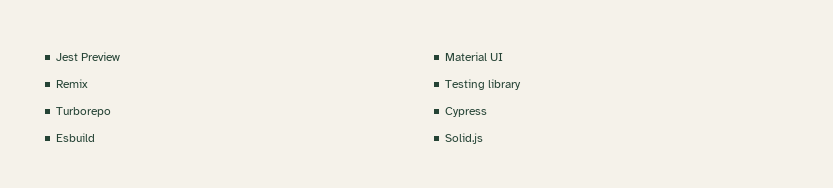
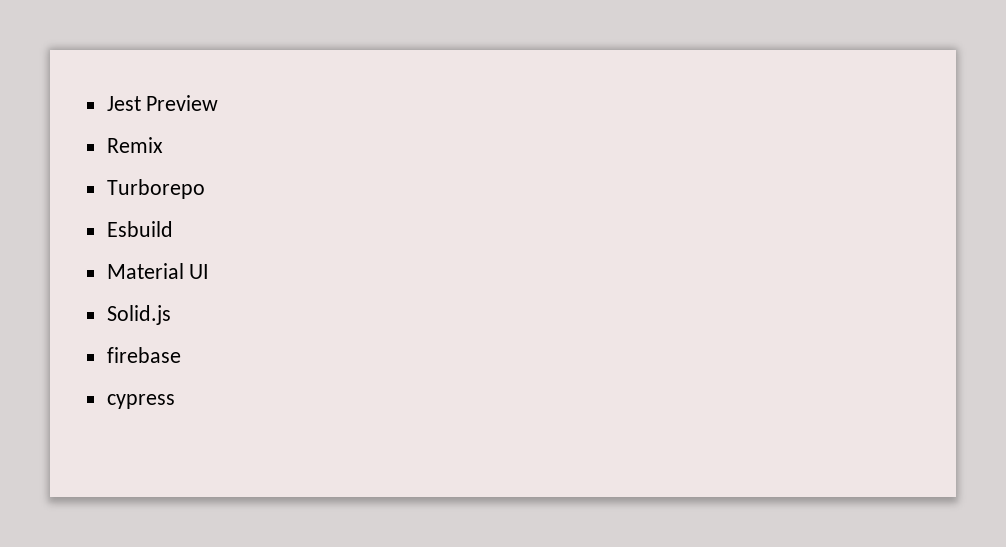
- Testing library
- Cypress
  Solid.js
+ firebase
+ cypress

